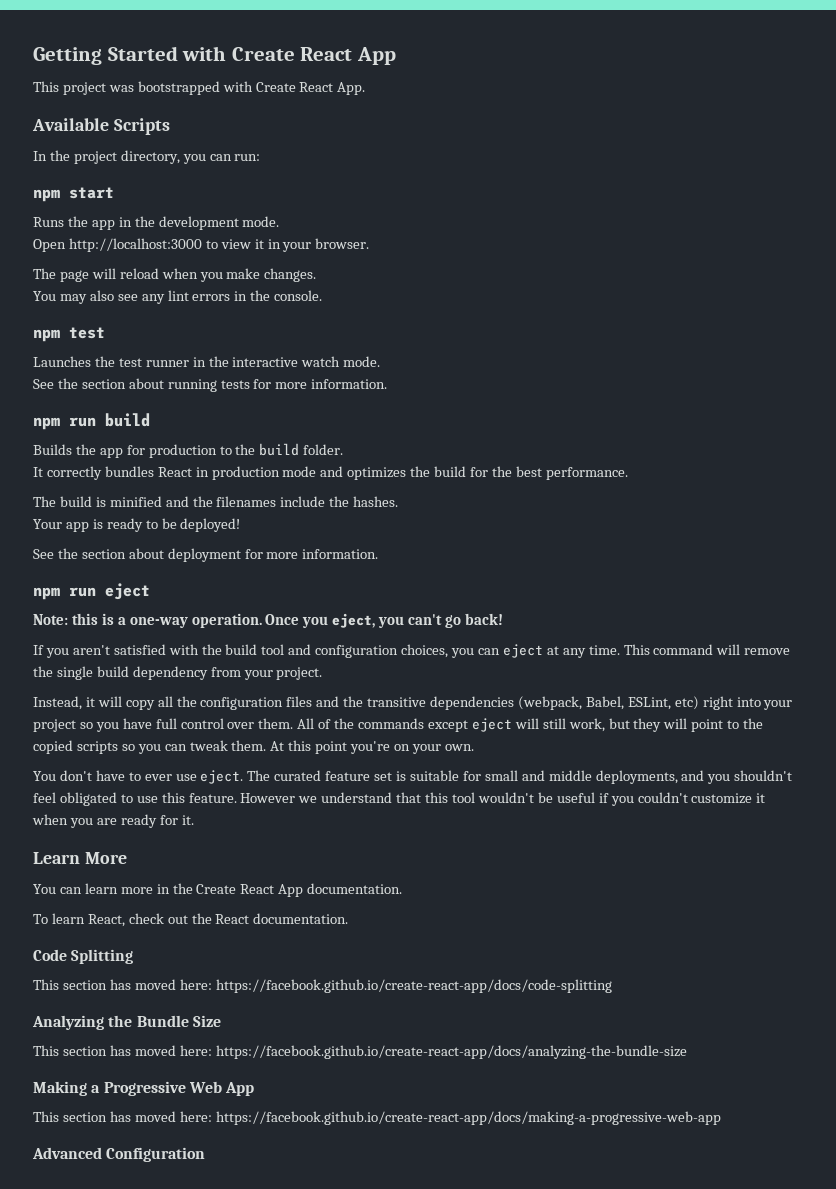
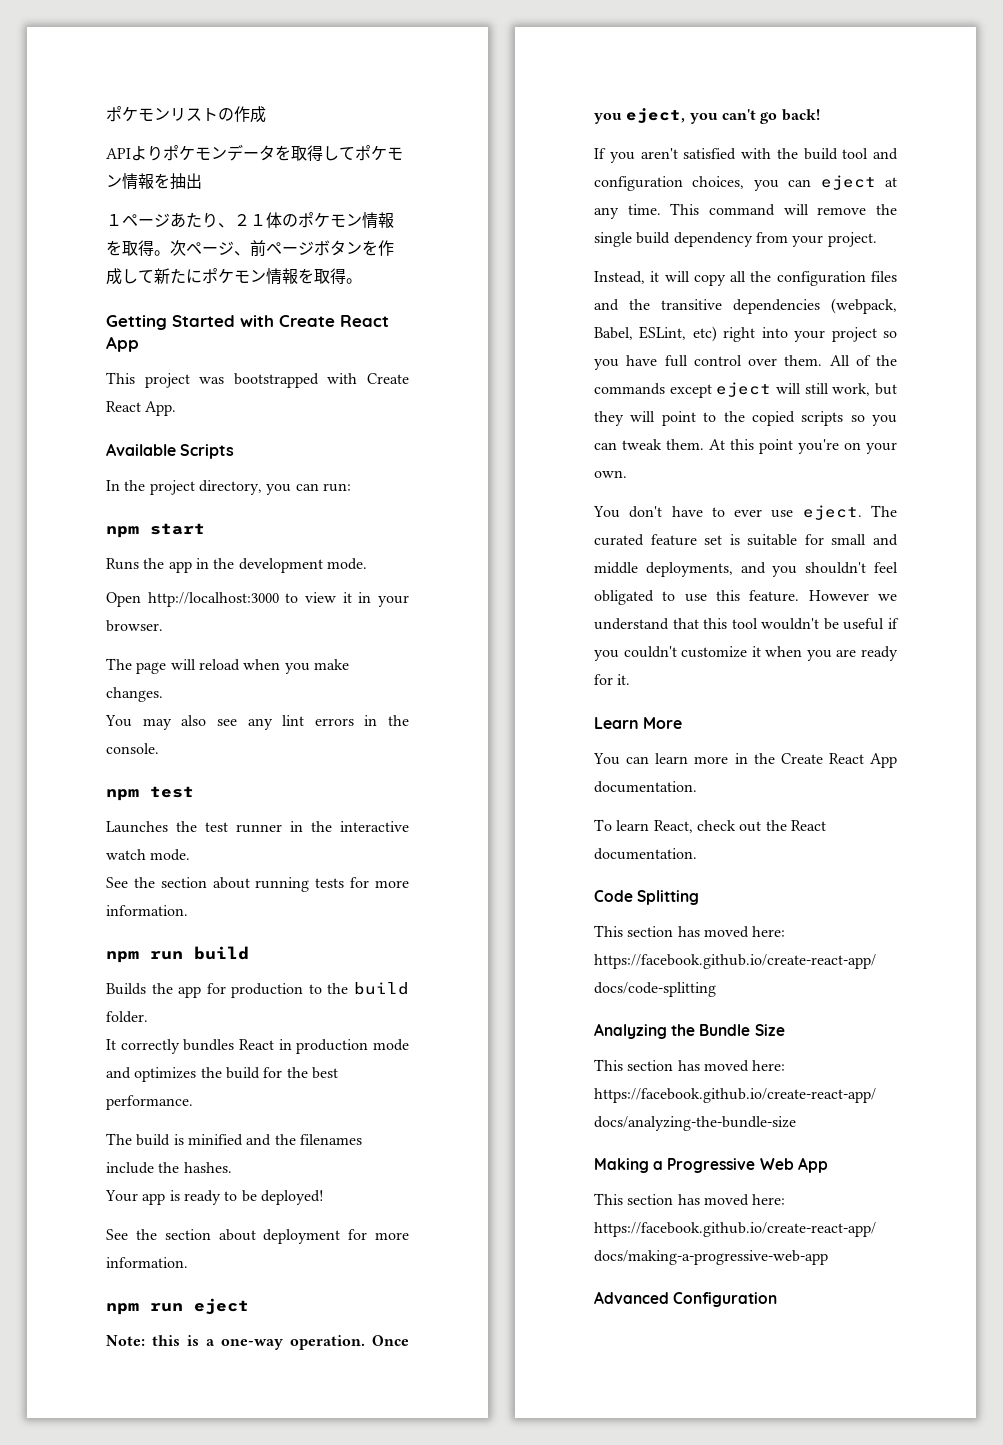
+ ポケモンリストの作成
+ APIよりポケモンデータを取得してポケモン情報を抽出
+ １ページあたり、２１体のポケモン情報を取得。次ページ、前ページボタンを作成して新たにポケモン情報を取得。

